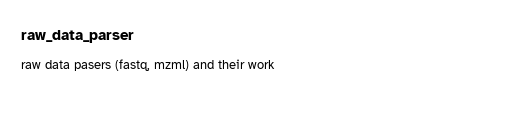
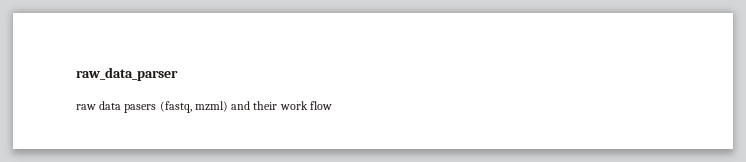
- raw data pasers (fastq, mzml) and their work
+ raw data pasers (fastq, mzml) and their work flow

